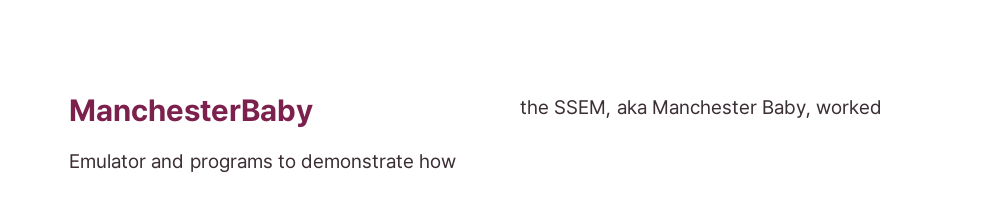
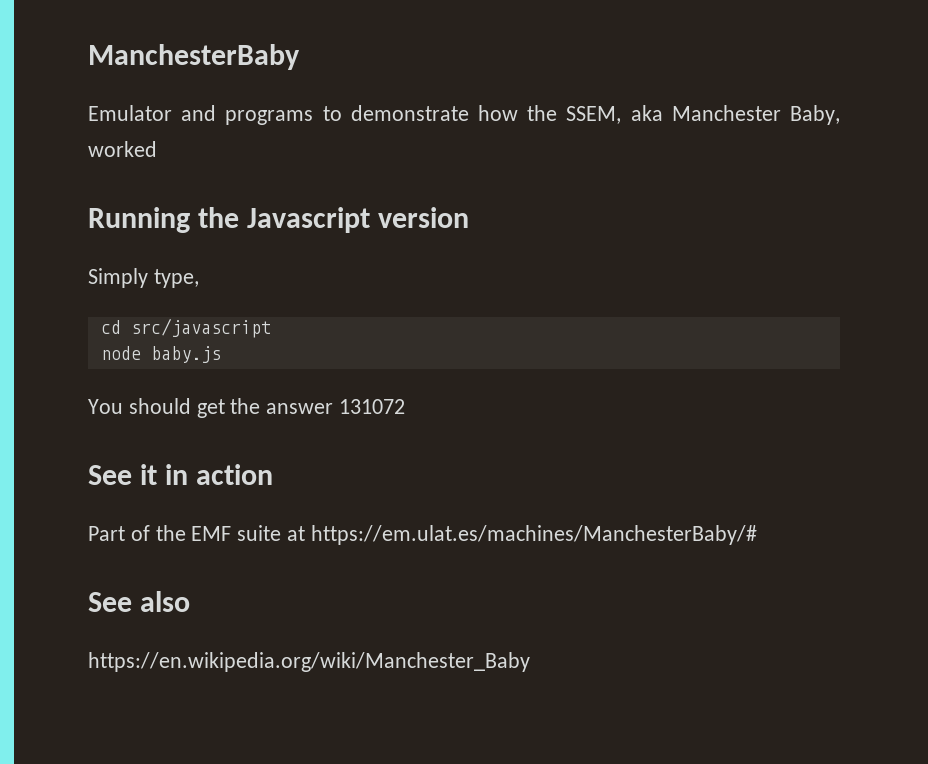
+ Running the Javascript version
+ Simply type,
+ cd src/javascript
+ node baby.js
+ You should get the answer 131072
+ See it in action
+ Part of the EMF suite at https://em.ulat.es/machines/ManchesterBaby/#
+ See also
+ https://en.wikipedia.org/wiki/Manchester_Baby

